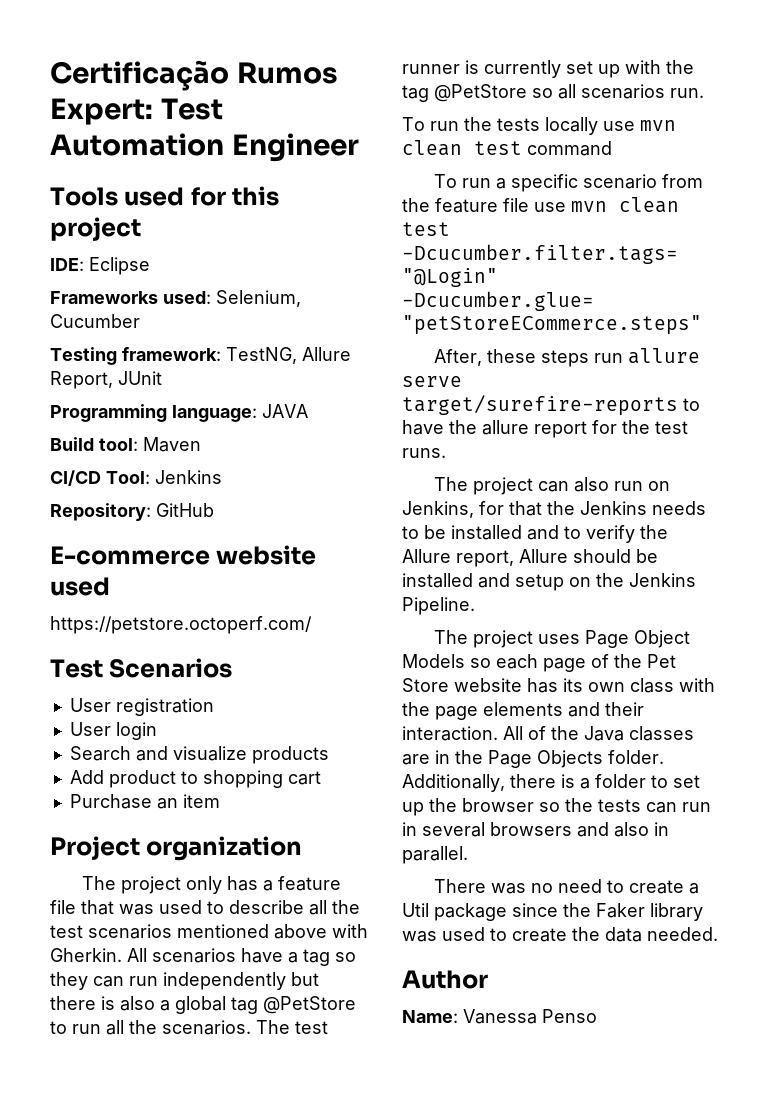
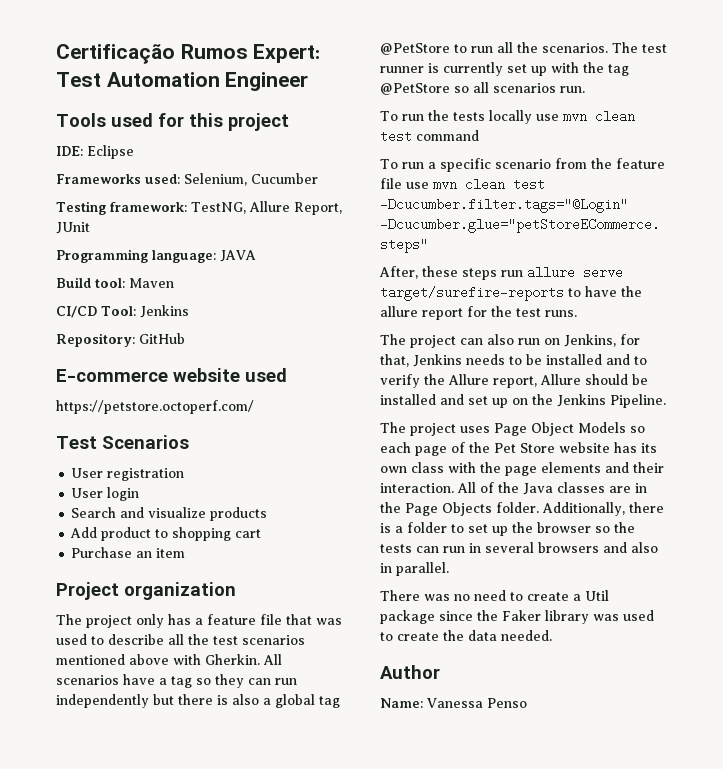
- The project can also run on Jenkins, for that the Jenkins needs to be installed and to verify the Allure report, Allure should be installed and setup on the Jenkins Pipeline.
+ The project can also run on Jenkins, for that, Jenkins needs to be installed and to verify the Allure report, Allure should be installed and set up on the Jenkins Pipeline.

